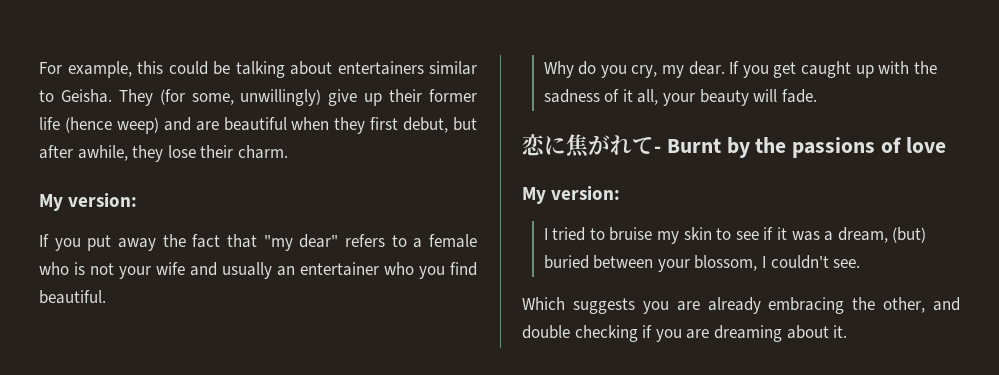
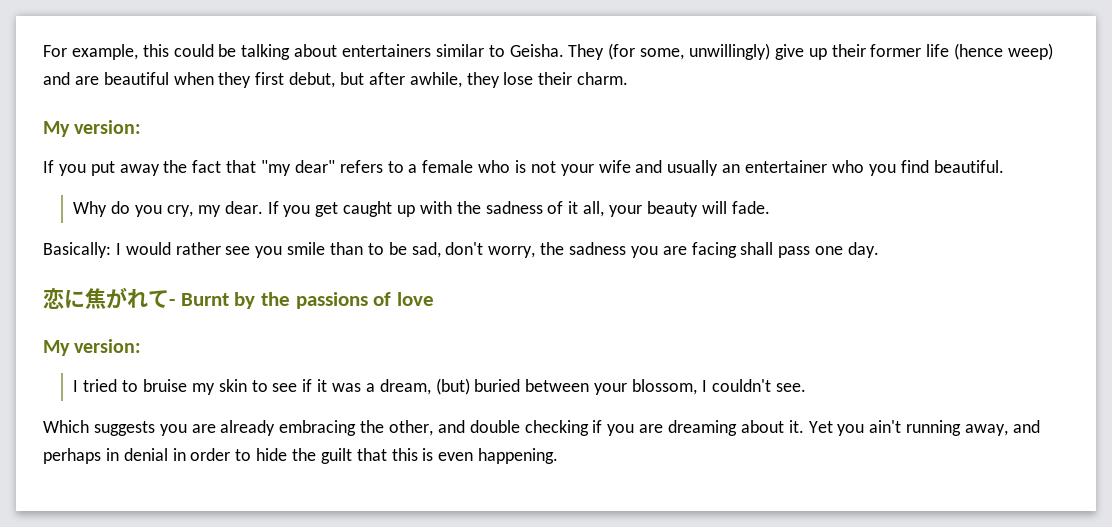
+ Basically: I would rather see you smile than to be sad, don't worry, the sadness you are facing shall pass one day.
+ Yet you ain't running away, and perhaps in denial in order to hide the guilt that this is even happening.

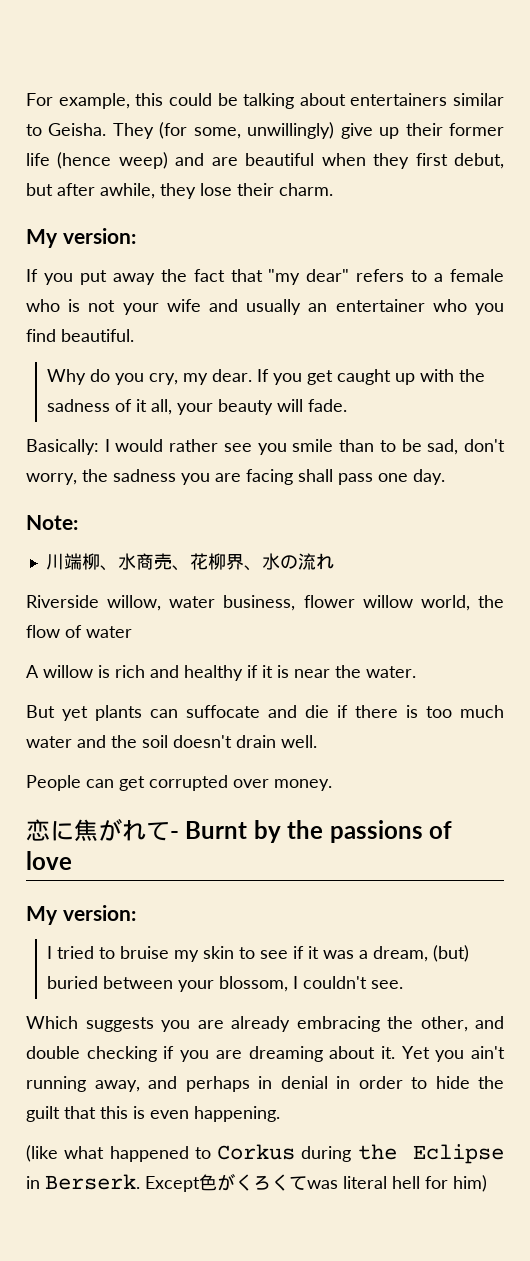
+ Note:
+ 川端柳、水商売、花柳界、水の流れ
+ Riverside willow, water business, flower willow world, the flow of water
+ A willow is rich and healthy if it is near the water.
+ But yet plants can suffocate and die if there is too much water and the soil doesn't drain well.
+ People can get corrupted over money.
+ (like what happened to Corkus during the Eclipse in Berserk. Except色がくろくてwas literal hell for him)

